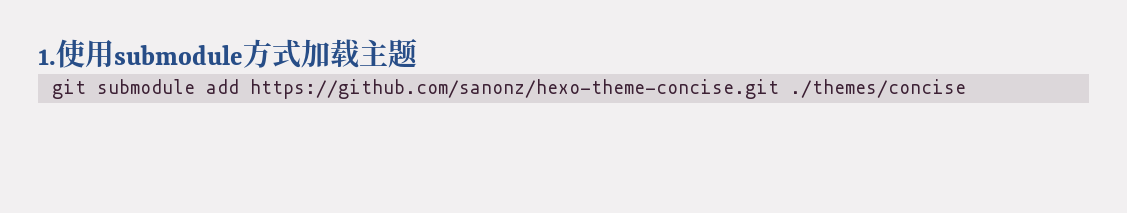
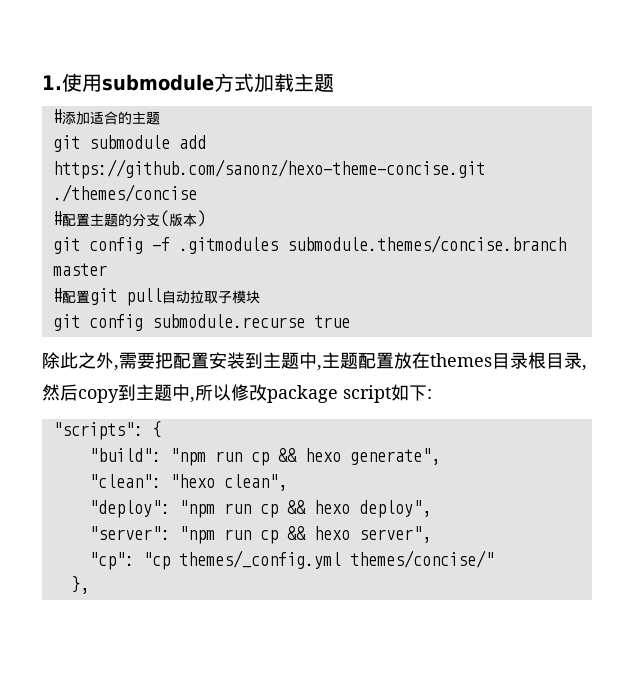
+ #添加适合的主题
+ #配置主题的分支(版本)
+ git config -f .gitmodules submodule.themes/concise.branch master
+ #配置git pull自动拉取子模块
+ git config submodule.recurse true
+ 除此之外,需要把配置安装到主题中,主题配置放在themes目录根目录,然后copy到主题中,所以修改package script如下:
+ "scripts": {
+ "build": "npm run cp && hexo generate",
+ "clean": "hexo clean",
+ "deploy": "npm run cp && hexo deploy",
+ "server": "npm run cp && hexo server",
+ "cp": "cp themes/_config.yml themes/concise/"
+ },

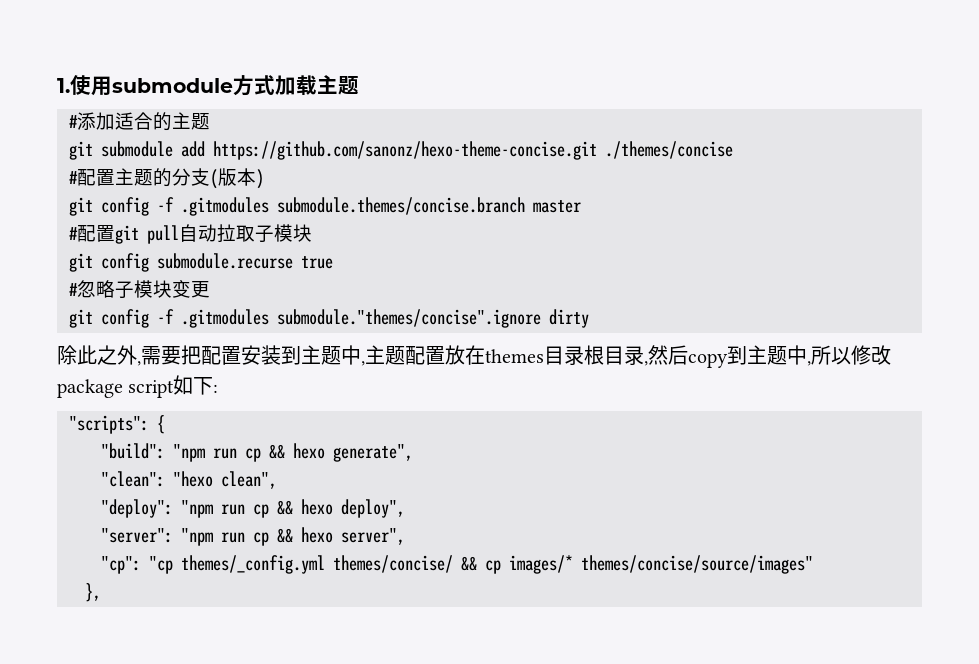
+ #忽略子模块变更
+ git config -f .gitmodules submodule."themes/concise".ignore dirty
- "cp": "cp themes/_config.yml themes/concise/"
+ "cp": "cp themes/_config.yml themes/concise/ && cp images/* themes/concise/source/images"

